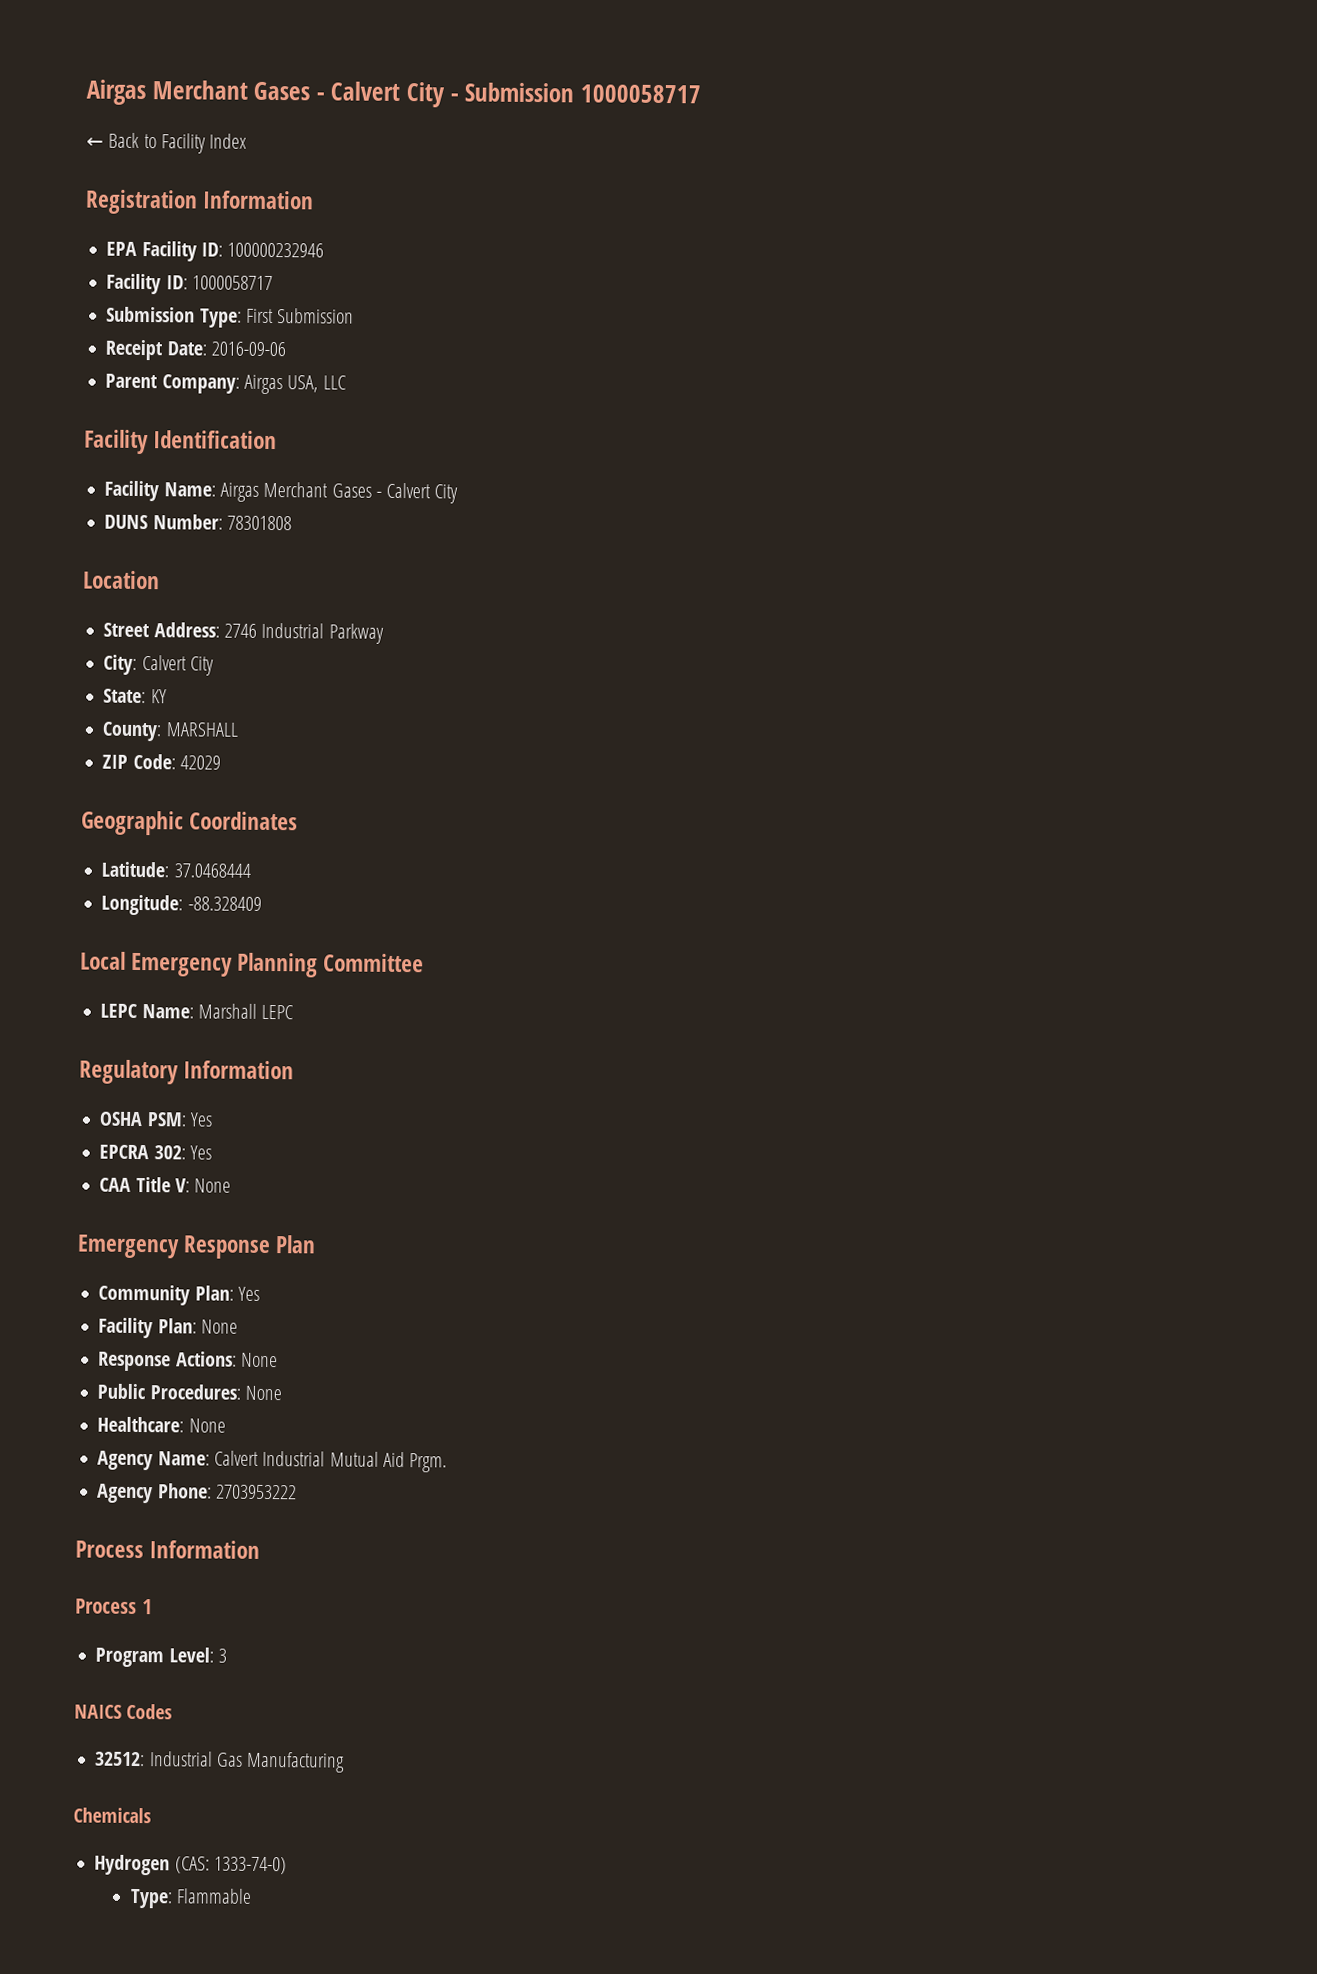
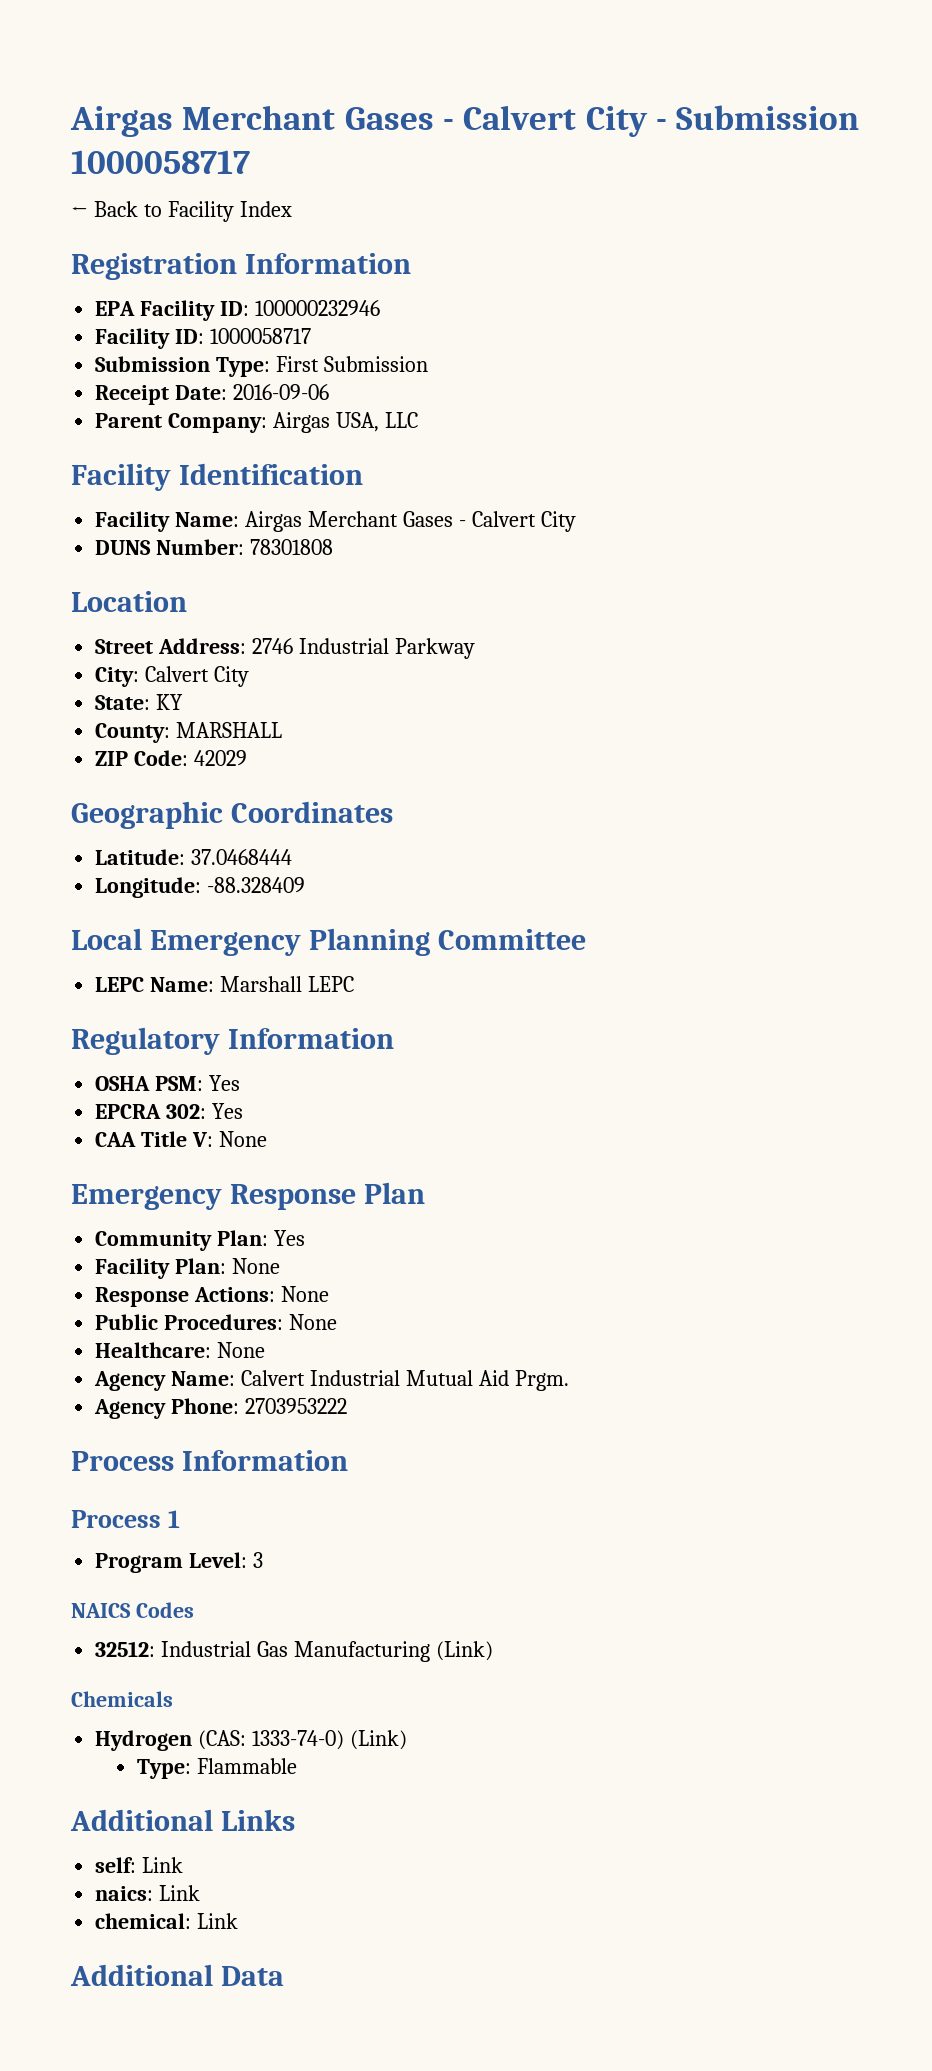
- 32512: Industrial Gas Manufacturing
+ 32512: Industrial Gas Manufacturing (Link)
- Hydrogen (CAS: 1333-74-0)
+ Hydrogen (CAS: 1333-74-0) (Link)
+ Additional Links
+ self: Link
+ naics: Link
+ chemical: Link
+ Additional Data

